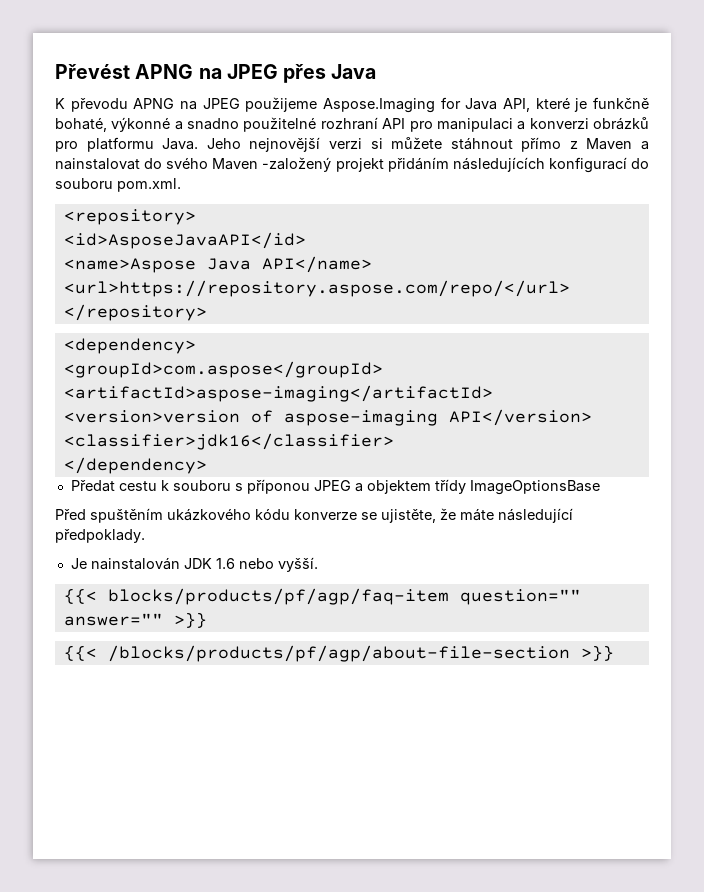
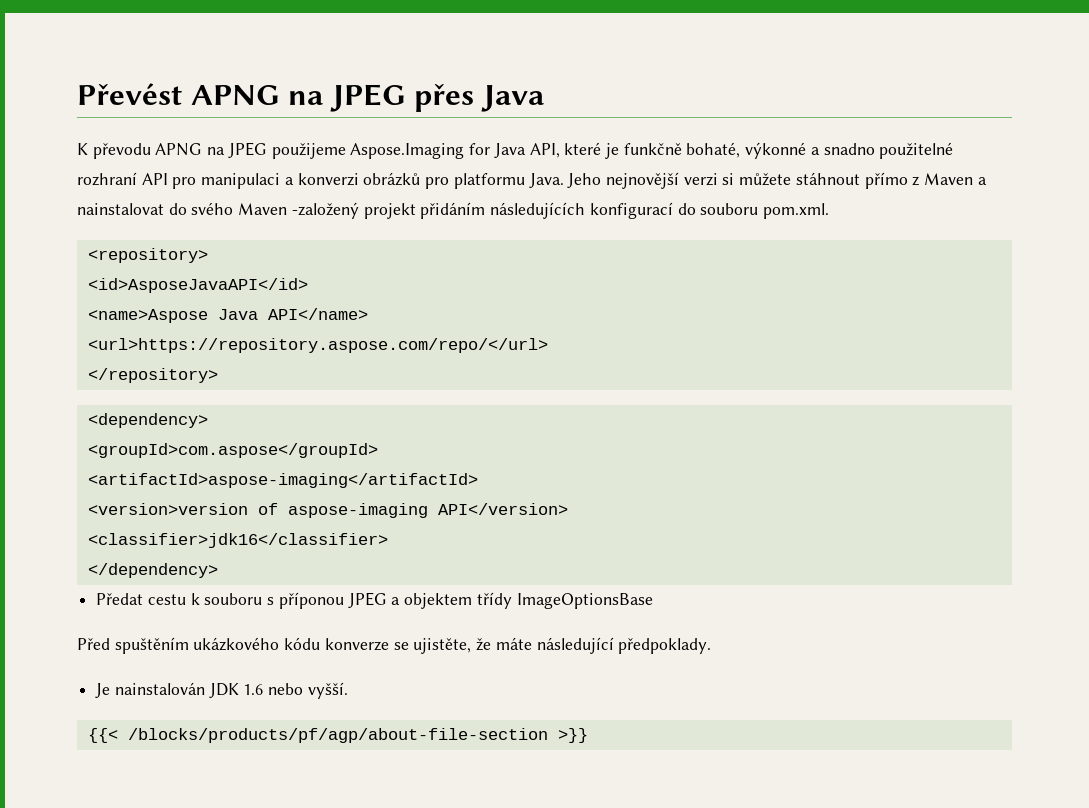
- {{< blocks/products/pf/agp/faq-item question="" answer="" >}}

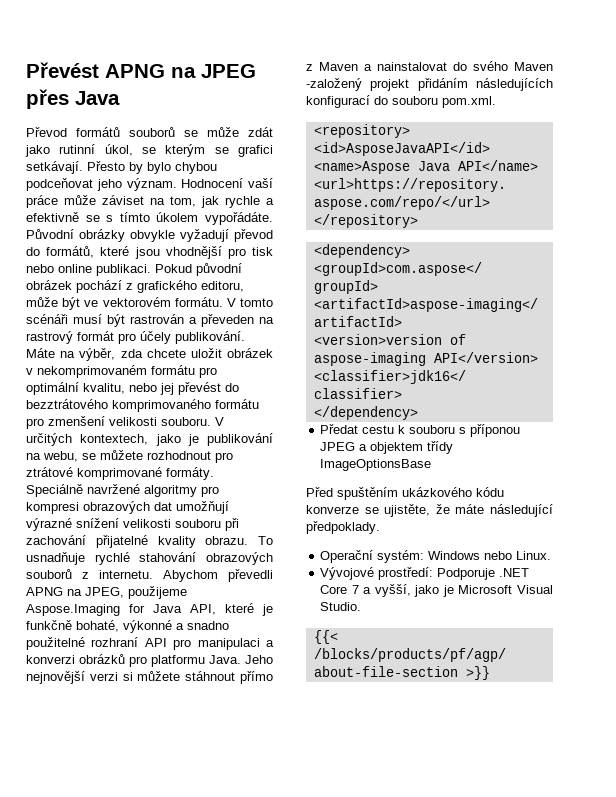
- K převodu APNG na JPEG použijeme Aspose.Imaging for Java API, které je funkčně bohaté, výkonné a snadno použitelné rozhraní API pro manipulaci a konverzi obrázků pro platformu Java.
+ Převod formátů souborů se může zdát jako rutinní úkol, se kterým se grafici setkávají. Přesto by bylo chybou podceňovat jeho význam. Hodnocení vaší práce může záviset na tom, jak rychle a efektivně se s tímto úkolem vypořádáte. Původní obrázky obvykle vyžadují převod do formátů, které jsou vhodnější pro tisk nebo online publikaci. Pokud původní obrázek pochází z grafického editoru, může být ve vektorovém formátu. V tomto scénáři musí být rastrován a převeden na rastrový formát pro účely publikování. Máte na výběr, zda chcete uložit obrázek v nekomprimovaném formátu pro optimální kvalitu, nebo jej převést do bezztrátového komprimovaného formátu pro zmenšení velikosti souboru. V určitých kontextech, jako je publikování na webu, se můžete rozhodnout pro ztrátové komprimované formáty. Speciálně navržené algoritmy pro kompresi obrazových dat umožňují výrazné snížení velikosti souboru při zachování přijatelné kvality obrazu. To usnadňuje rychlé stahování obrazových souborů z internetu. Abychom převedli APNG na JPEG, použijeme Aspose.Imaging for Java API, které je funkčně bohaté, výkonné a snadno použitelné rozhraní API pro manipulaci a konverzi obrázků pro platformu Java.
- Je nainstalován JDK 1.6 nebo vyšší.
+ Operační systém: Windows nebo Linux.
+ Vývojové prostředí: Podporuje .NET Core 7 a vyšší, jako je Microsoft Visual Studio.

